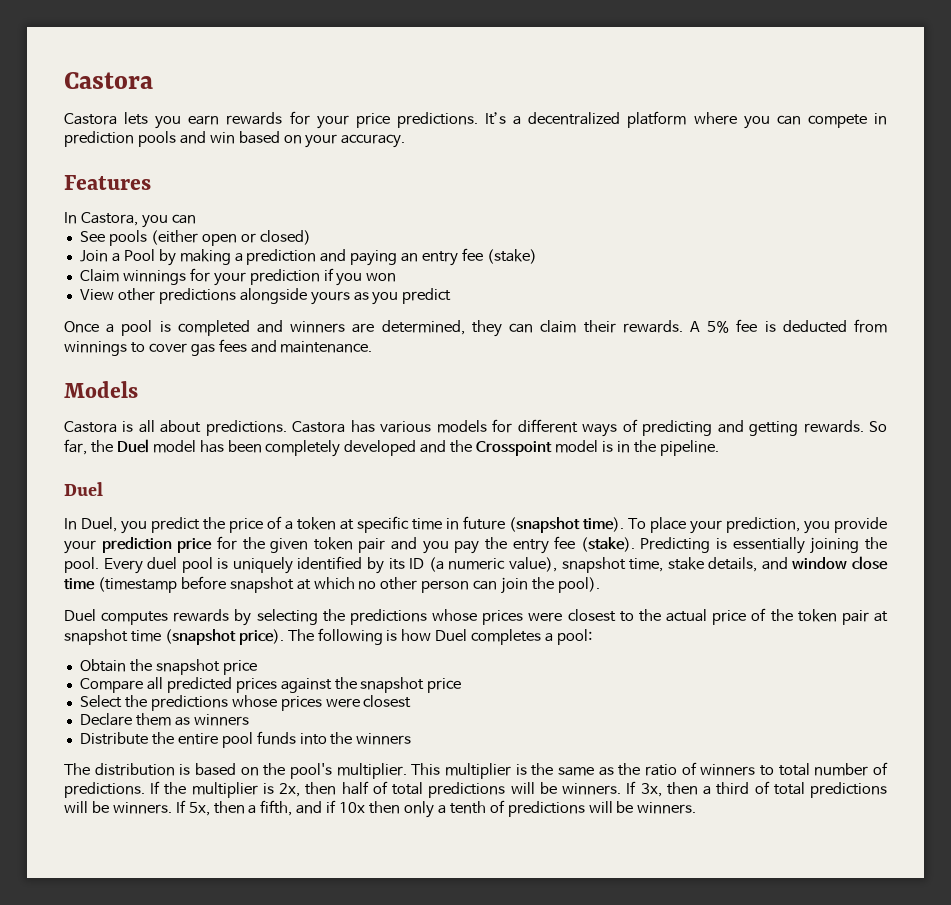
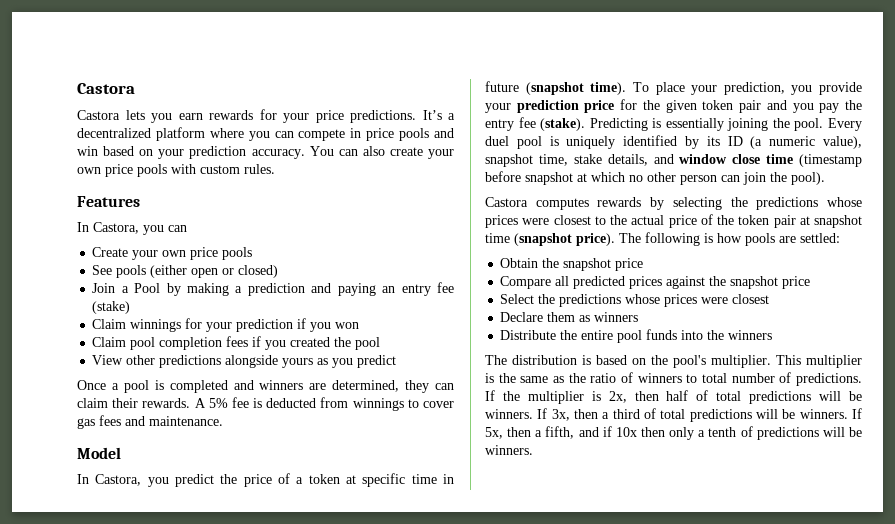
- It’s a decentralized platform where you can compete in prediction pools and win based on your accuracy.
+ It’s a decentralized platform where you can compete in price pools and win based on your prediction accuracy. You can also create your own price pools with custom rules.
+ Create your own price pools
+ Claim pool completion fees if you created the pool
- Models
- Castora is all about predictions. Castora has various models for different ways of predicting and getting rewards. So far, the Duel model has been completely developed and the Crosspoint model is in the pipeline.
- Duel
- In Duel, you predict the price of a token at specific time in future (snapshot time).
+ Model
+ In Castora, you predict the price of a token at specific time in future (snapshot time).
- Duel computes rewards by selecting the predictions whose prices were closest to the actual price of the token pair at snapshot time (snapshot price).
+ Castora computes rewards by selecting the predictions whose prices were closest to the actual price of the token pair at snapshot time (snapshot price).
- The following is how Duel completes a pool:
+ The following is how pools are settled:

